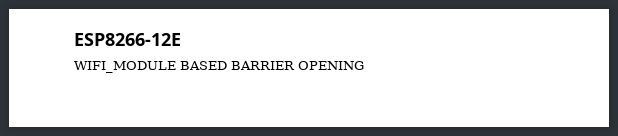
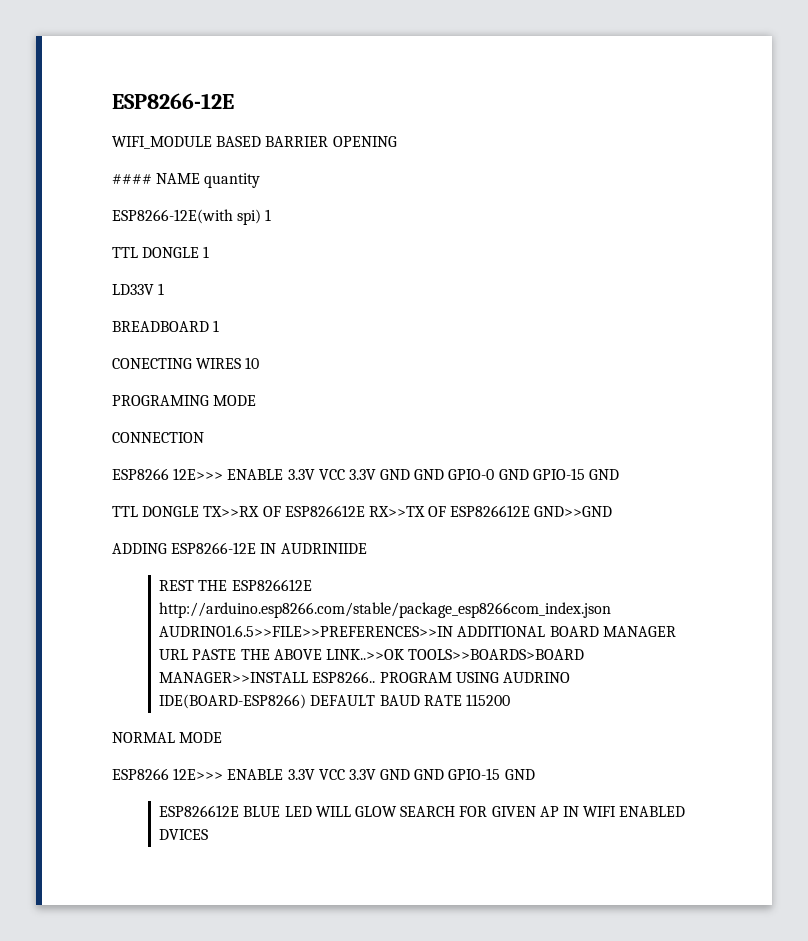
+ #### NAME quantity
+ ESP8266-12E(with spi) 1
+ TTL DONGLE 1
+ LD33V 1
+ BREADBOARD 1
+ CONECTING WIRES 10
+ PROGRAMING MODE
+ CONNECTION
+ ESP8266 12E>>> ENABLE 3.3V VCC 3.3V GND GND GPIO-0 GND GPIO-15 GND
+ TTL DONGLE TX>>RX OF ESP826612E RX>>TX OF ESP826612E GND>>GND
+ ADDING ESP8266-12E IN AUDRINIIDE
+ REST THE ESP826612E http://arduino.esp8266.com/stable/package_esp8266com_index.json AUDRINO1.6.5>>FILE>>PREFERENCES>>IN ADDITIONAL BOARD MANAGER URL PASTE THE ABOVE LINK..>>OK TOOLS>>BOARDS>BOARD MANAGER>>INSTALL ESP8266.. PROGRAM USING AUDRINO IDE(BOARD-ESP8266) DEFAULT BAUD RATE 115200
+ NORMAL MODE
+ ESP8266 12E>>> ENABLE 3.3V VCC 3.3V GND GND GPIO-15 GND
+ ESP826612E BLUE LED WILL GLOW SEARCH FOR GIVEN AP IN WIFI ENABLED DVICES

